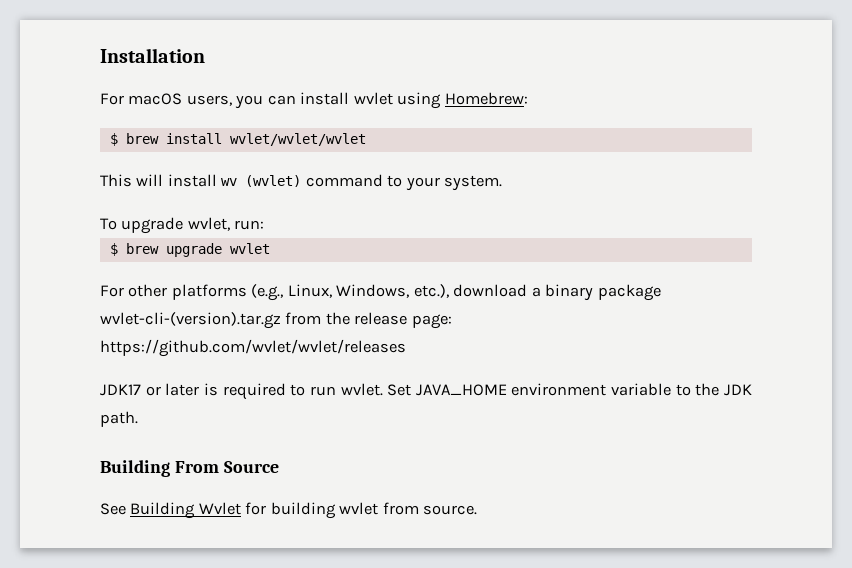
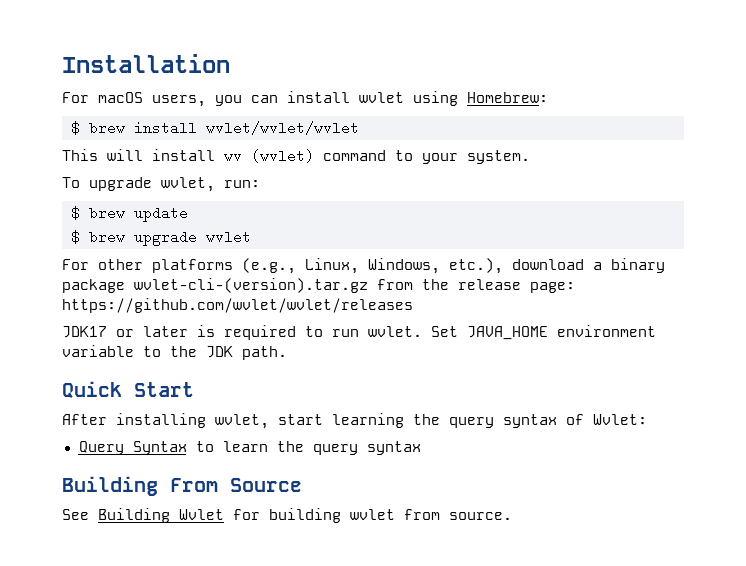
+ $ brew update
+ Quick Start
+ After installing wvlet, start learning the query syntax of Wvlet:
+ Query Syntax to learn the query syntax

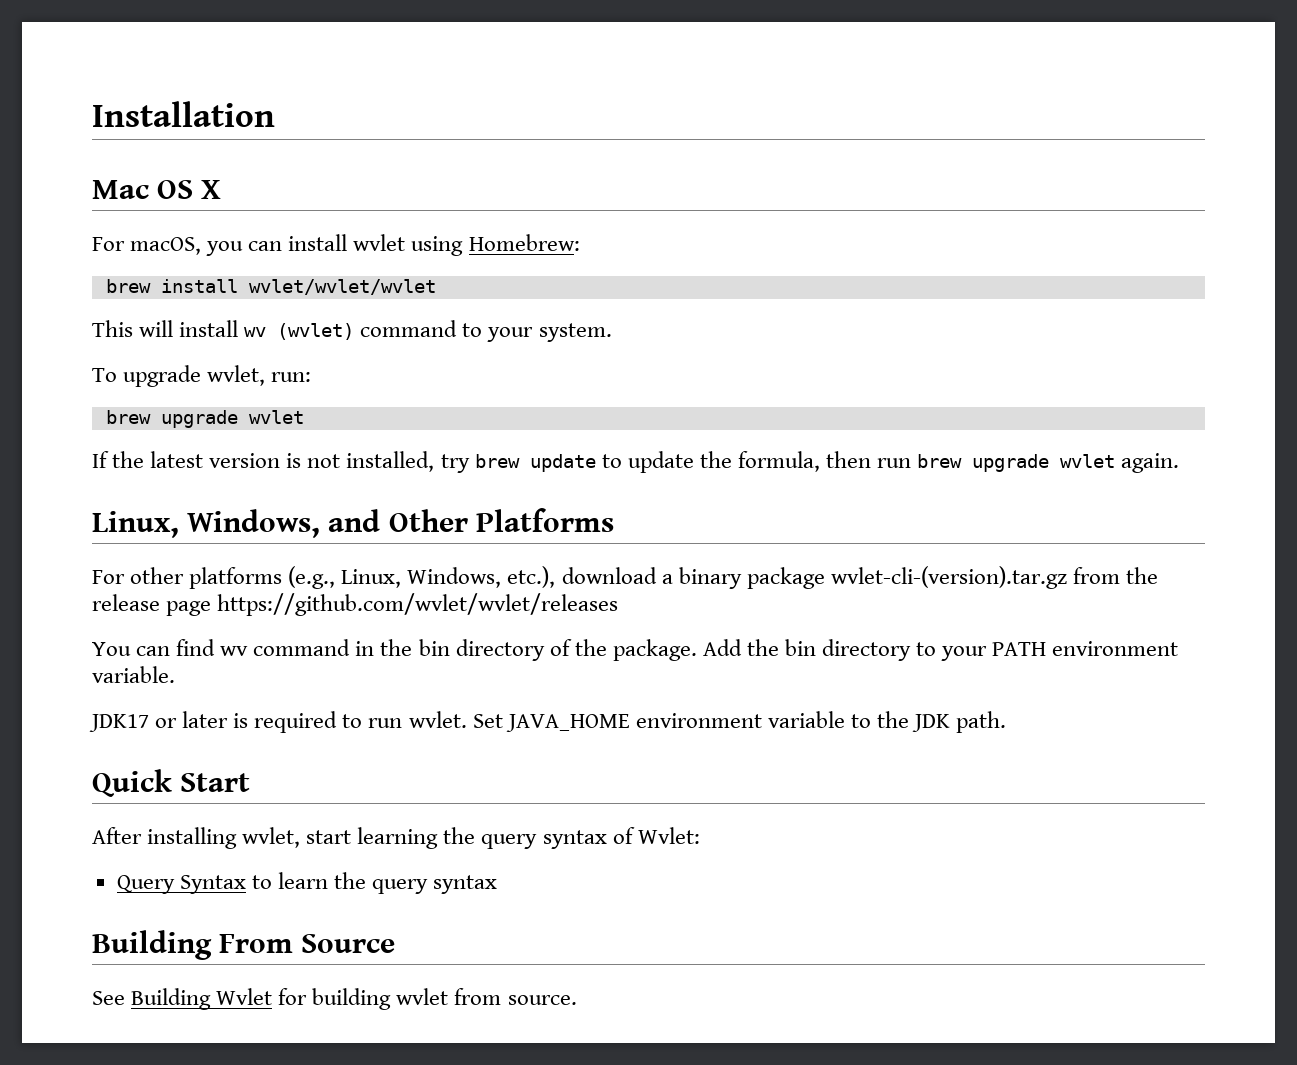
- For macOS users, you can install wvlet using Homebrew:
+ Mac OS X
+ For macOS, you can install wvlet using Homebrew:
- $ brew install wvlet/wvlet/wvlet
+ brew install wvlet/wvlet/wvlet
  To upgrade wvlet, run:
- $ brew update
- $ brew upgrade wvlet
+ brew upgrade wvlet
+ If the latest version is not installed, try brew update to update the formula, then run brew upgrade wvlet again.
+ Linux, Windows, and Other Platforms
- For other platforms (e.g., Linux, Windows, etc.), download a binary package wvlet-cli-(version).tar.gz from the release page: https://github.com/wvlet/wvlet/releases
+ For other platforms (e.g., Linux, Windows, etc.), download a binary package wvlet-cli-(version).tar.gz from the release page https://github.com/wvlet/wvlet/releases
+ You can find wv command in the bin directory of the package. Add the bin directory to your PATH environment variable.

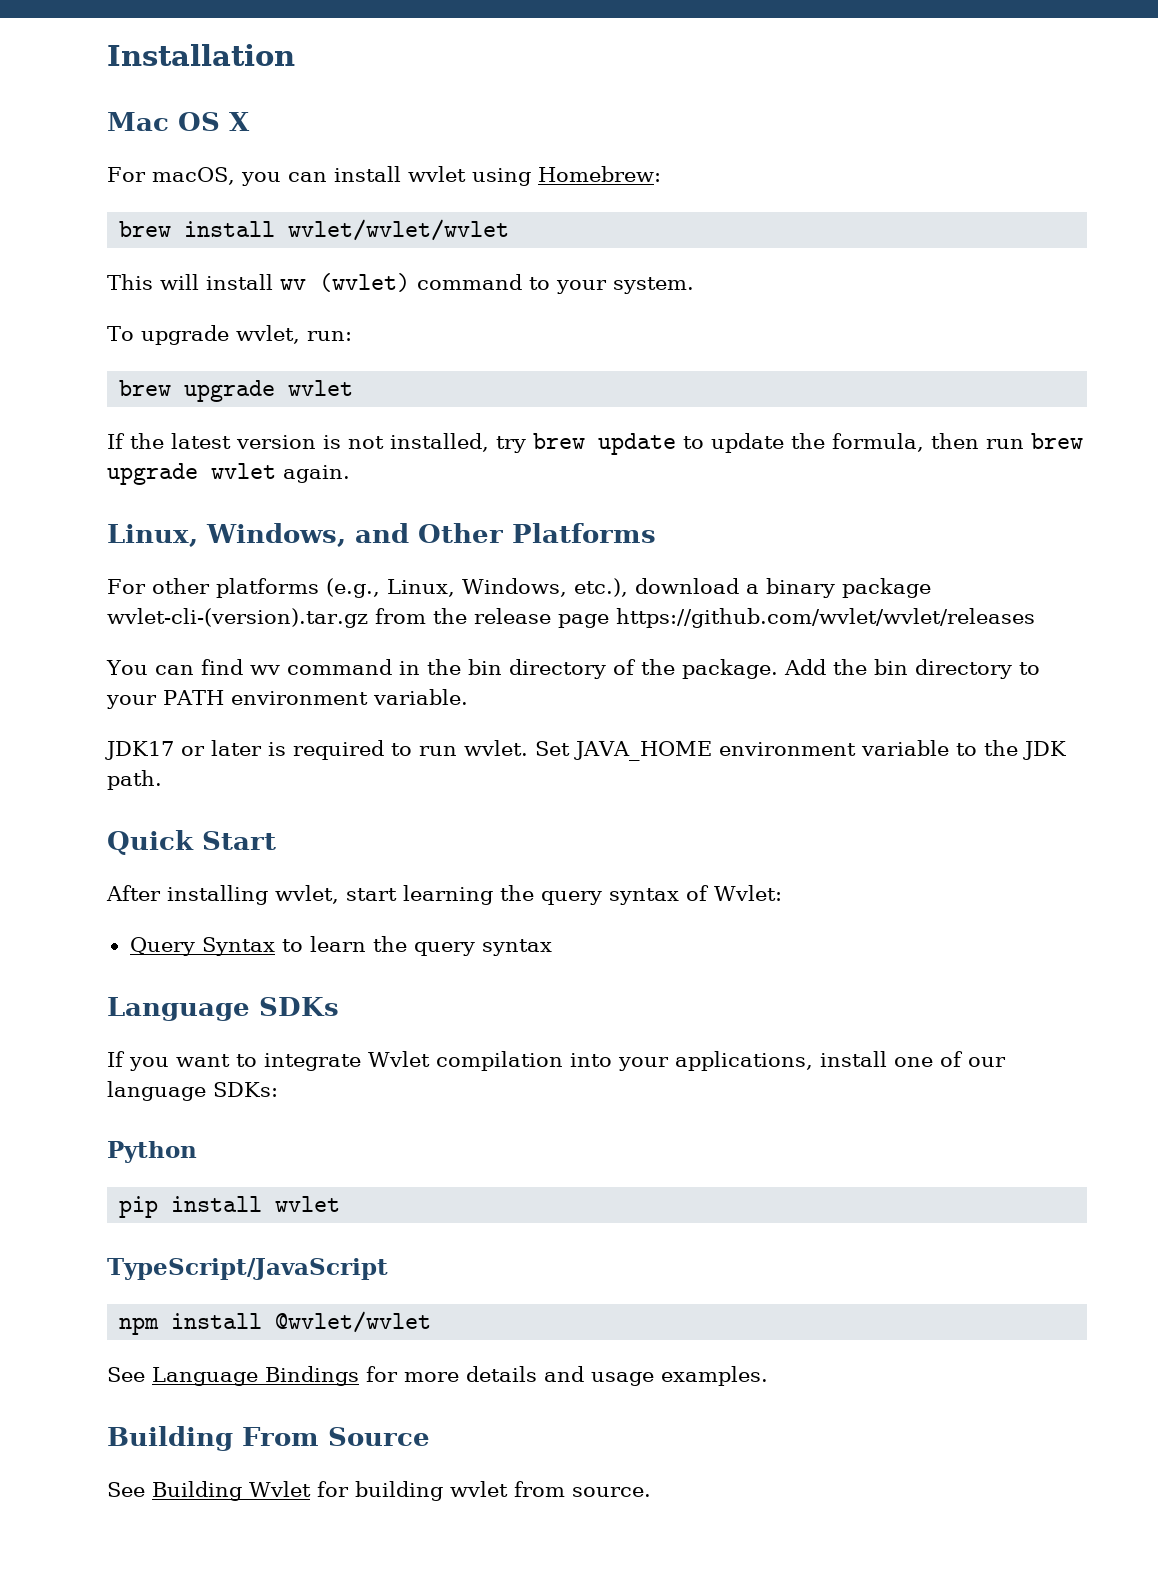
+ Language SDKs
+ If you want to integrate Wvlet compilation into your applications, install one of our language SDKs:
+ Python
+ pip install wvlet
+ TypeScript/JavaScript
+ npm install @wvlet/wvlet
+ See Language Bindings for more details and usage examples.

